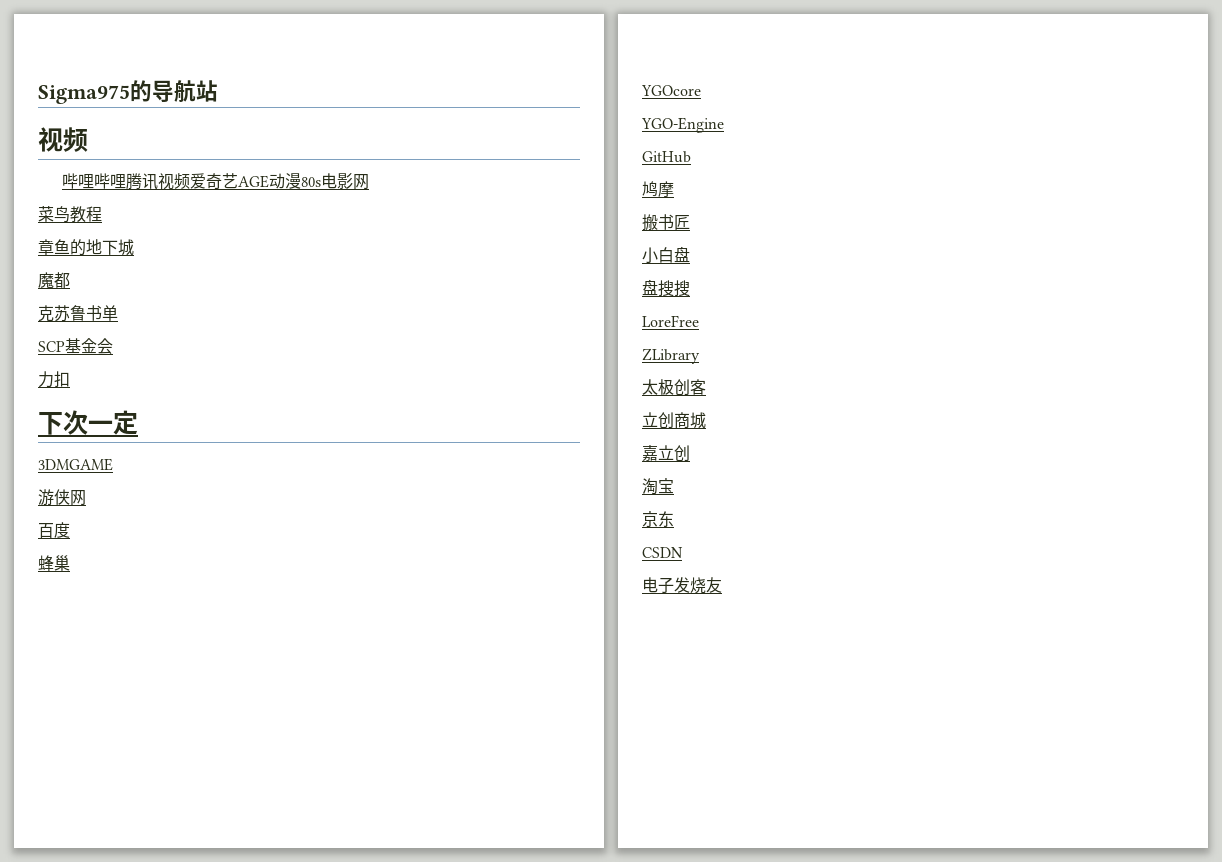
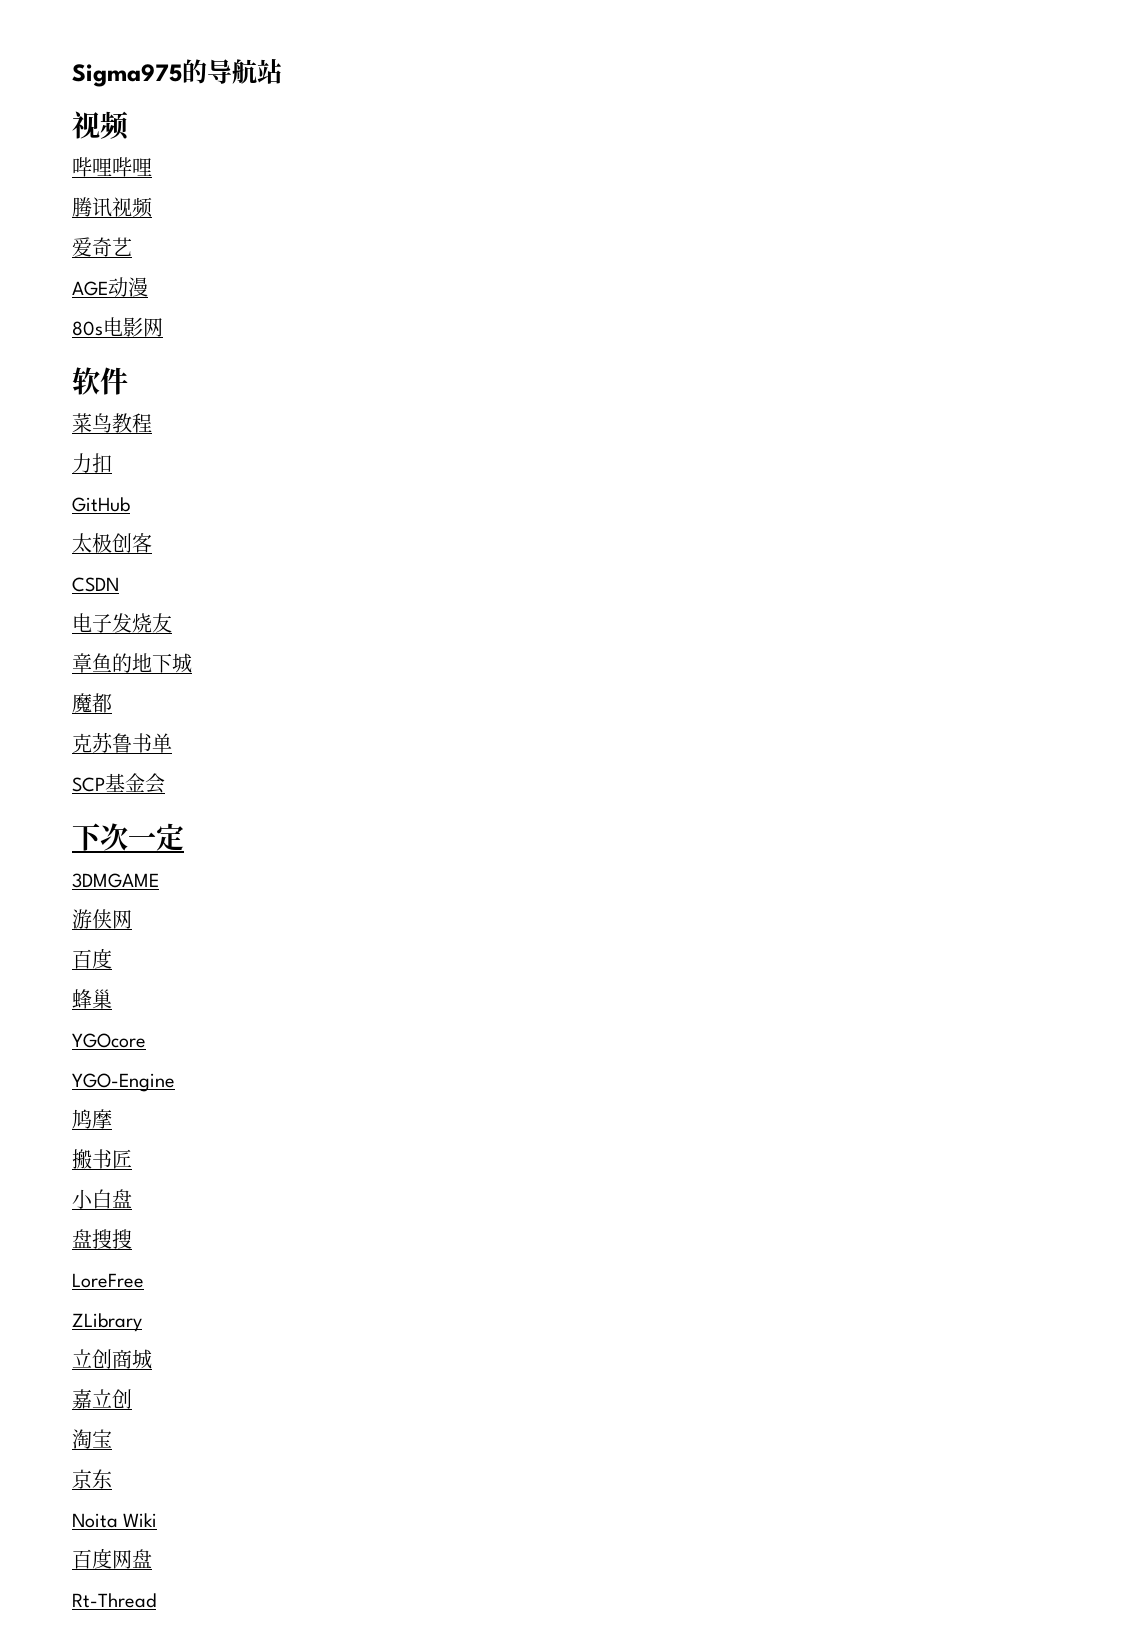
- 哔哩哔哩腾讯视频爱奇艺AGE动漫80s电影网
+ 哔哩哔哩
+ 腾讯视频
+ 爱奇艺
+ AGE动漫
+ 80s电影网
+ 软件
+ 力扣
+ GitHub
+ 太极创客
+ CSDN
+ 电子发烧友
- 力扣
- GitHub
- 太极创客
- CSDN
- 电子发烧友
+ Noita Wiki
+ 百度网盘
+ Rt-Thread

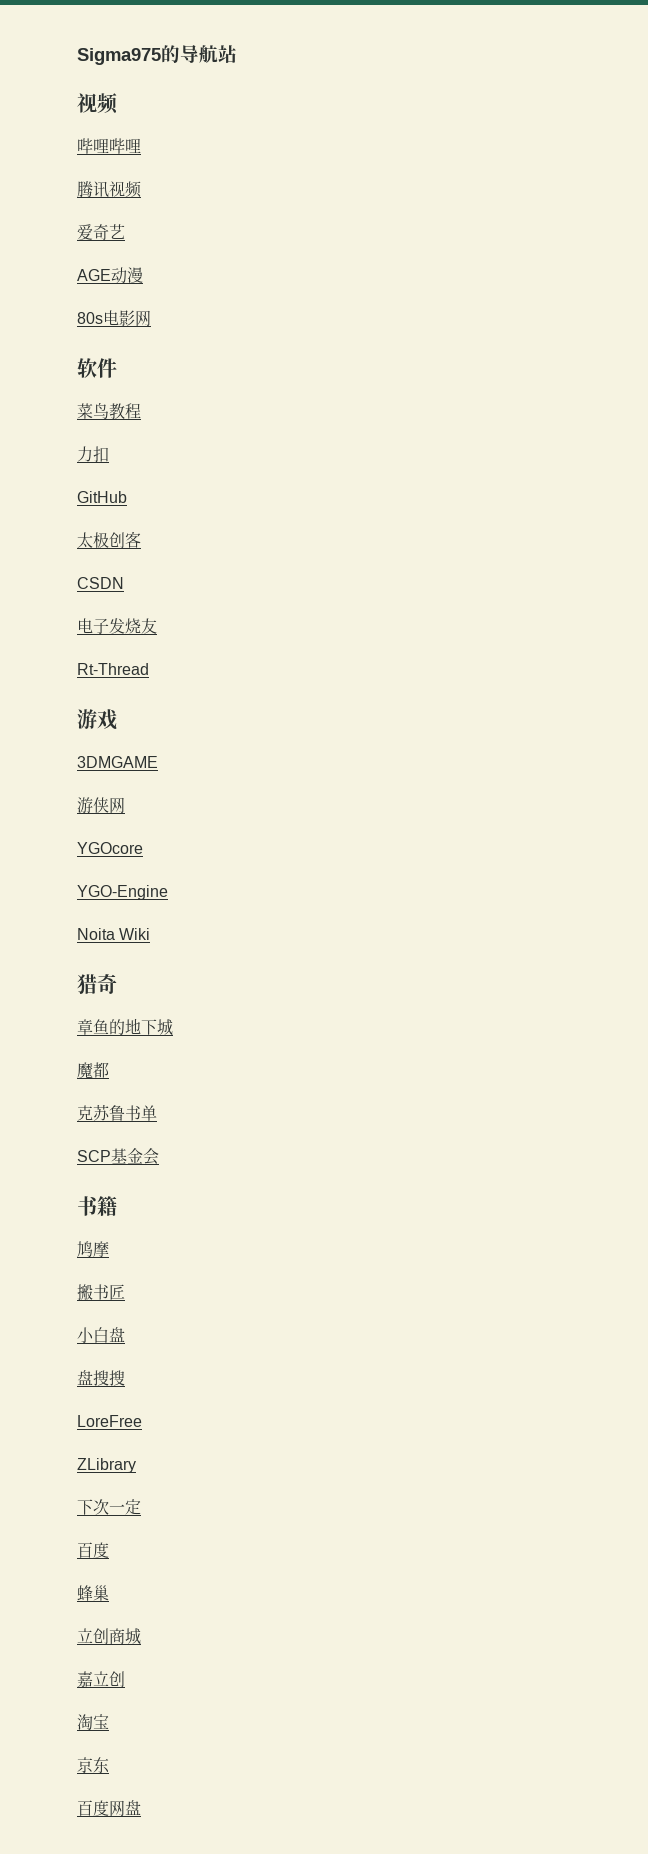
+ Rt-Thread
+ 游戏
+ 3DMGAME
+ 游侠网
+ YGOcore
+ YGO-Engine
+ Noita Wiki
+ 猎奇
- 下次一定
- 3DMGAME
- 游侠网
- 百度
- 蜂巢
- YGOcore
- YGO-Engine
+ 书籍
+ 下次一定
+ 百度
+ 蜂巢
- Noita Wiki
- Rt-Thread

